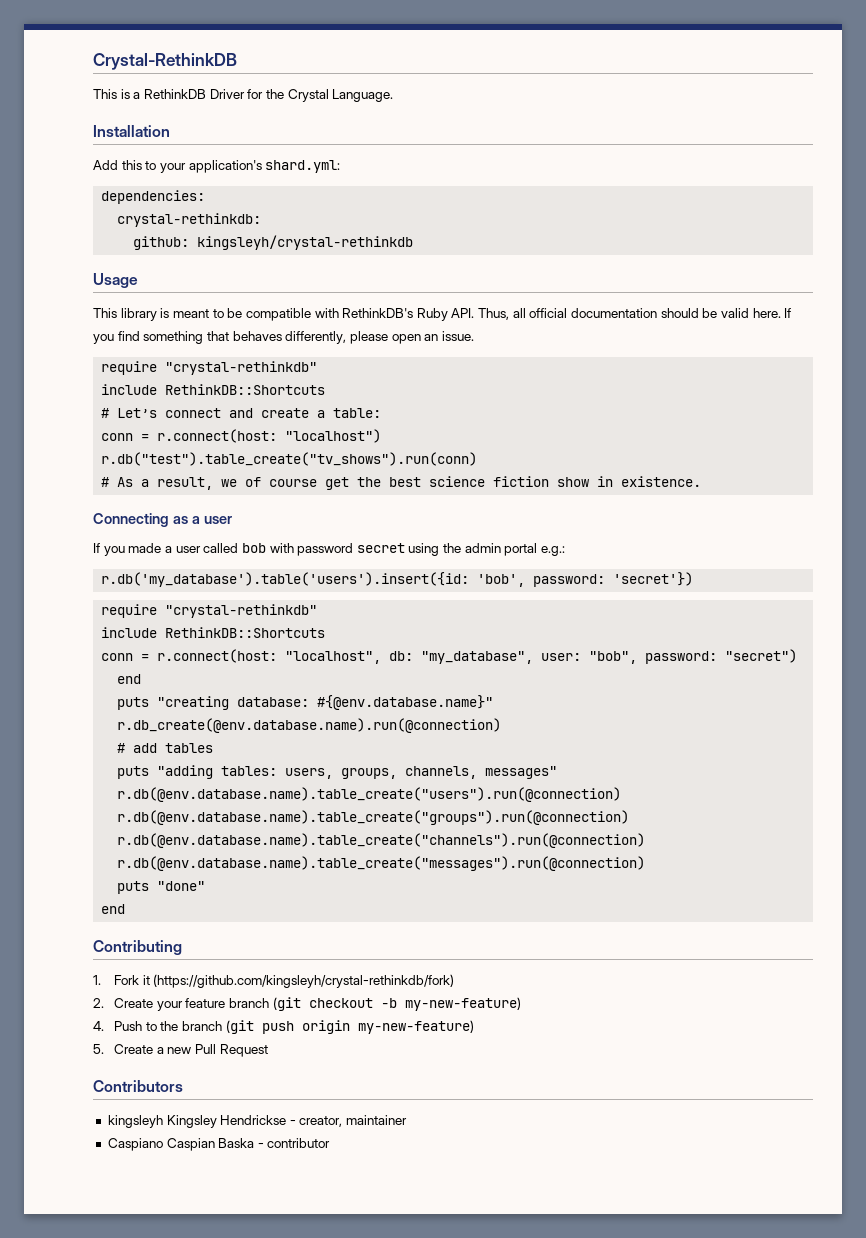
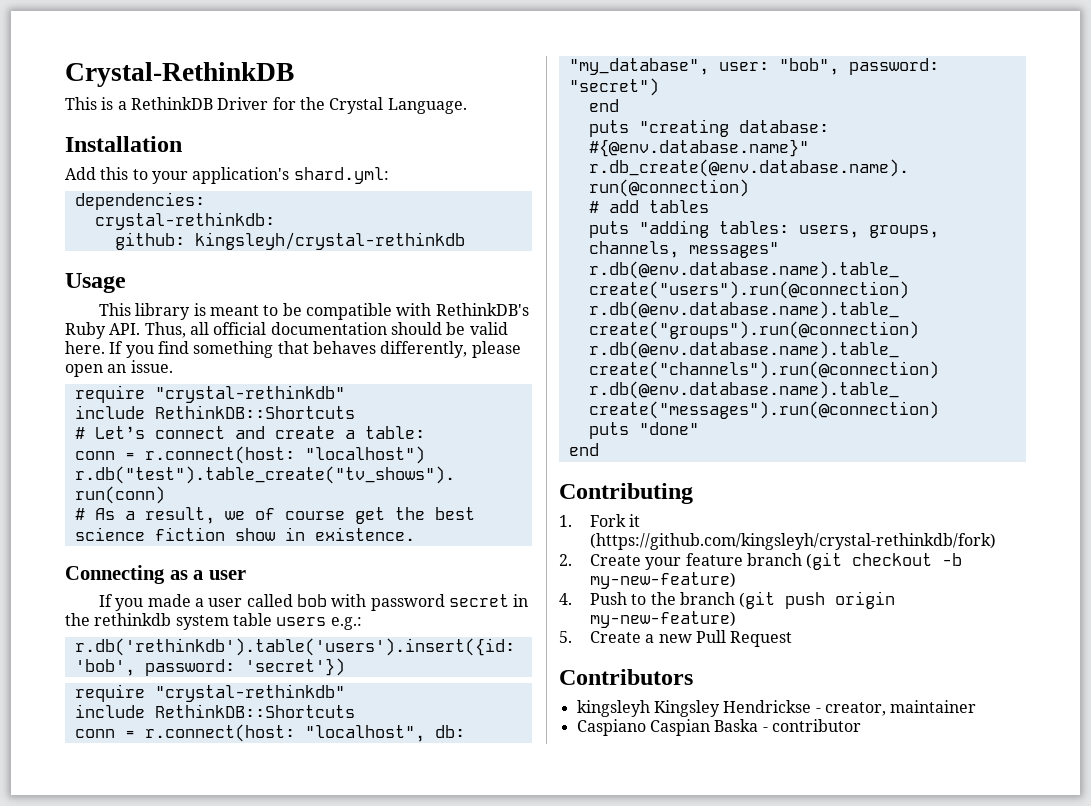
- If you made a user called bob with password secret using the admin portal e.g.:
+ If you made a user called bob with password secret in the rethinkdb system table users e.g.:
- r.db('my_database').table('users').insert({id: 'bob', password: 'secret'})
+ r.db('rethinkdb').table('users').insert({id: 'bob', password: 'secret'})

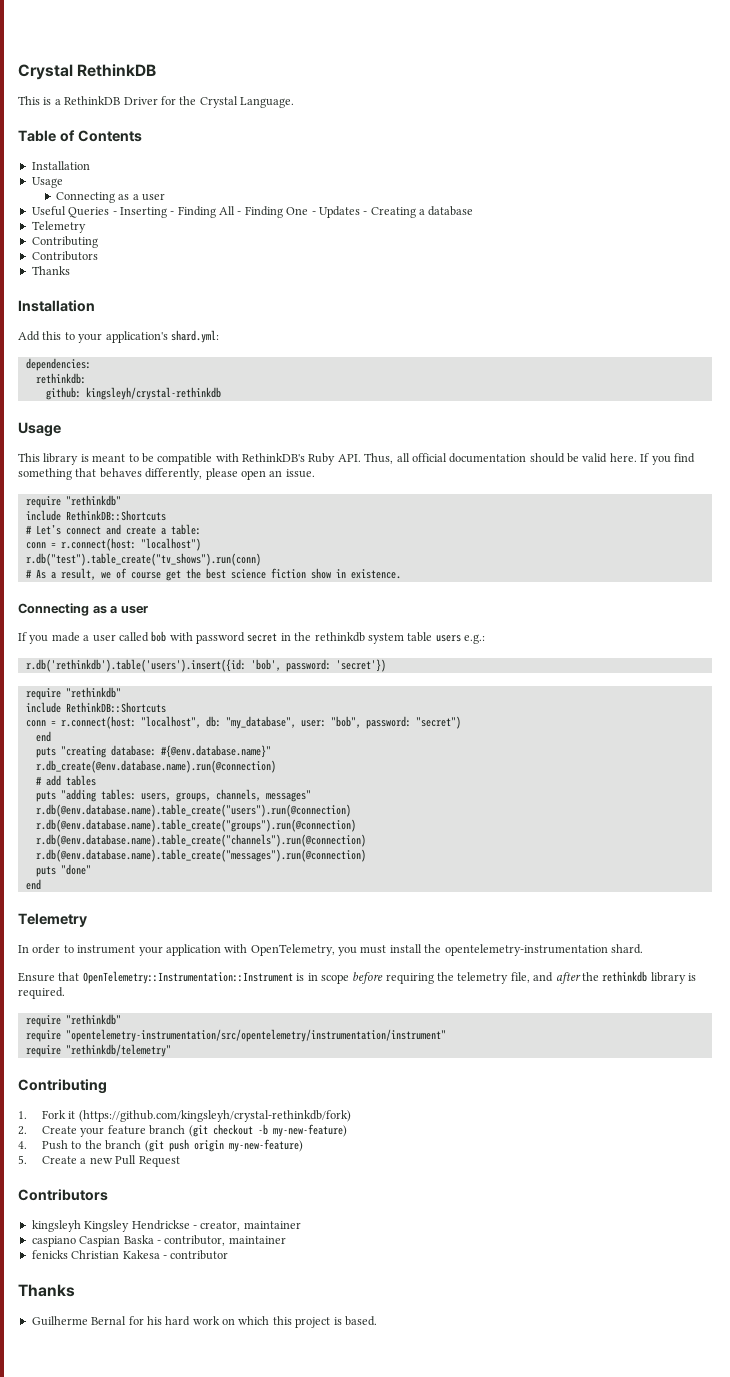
- Crystal-RethinkDB
+ Crystal RethinkDB
+ Table of Contents
+ Installation
+ Usage
+ Connecting as a user
+ Useful Queries - Inserting - Finding All - Finding One - Updates - Creating a database
+ Telemetry
+ Contributing
+ Contributors
+ Thanks
- crystal-rethinkdb:
+ rethinkdb:
  If you find something that behaves differently, please open an issue.
- require "crystal-rethinkdb"
+ require "rethinkdb"
  r.db('rethinkdb').table('users').insert({id: 'bob', password: 'secret'})
- require "crystal-rethinkdb"
+ require "rethinkdb"
  puts "done"
  end
+ Telemetry
+ In order to instrument your application with OpenTelemetry, you must install the opentelemetry-instrumentation shard.
+ Ensure that OpenTelemetry::Instrumentation::Instrument is in scope before requiring the telemetry file, and after the rethinkdb library is required.
+ require "rethinkdb"
+ require "opentelemetry-instrumentation/src/opentelemetry/instrumentation/instrument"
+ require "rethinkdb/telemetry"
- Caspiano Caspian Baska - contributor
+ caspiano Caspian Baska - contributor, maintainer
+ fenicks Christian Kakesa - contributor
+ Thanks
+ Guilherme Bernal for his hard work on which this project is based.

